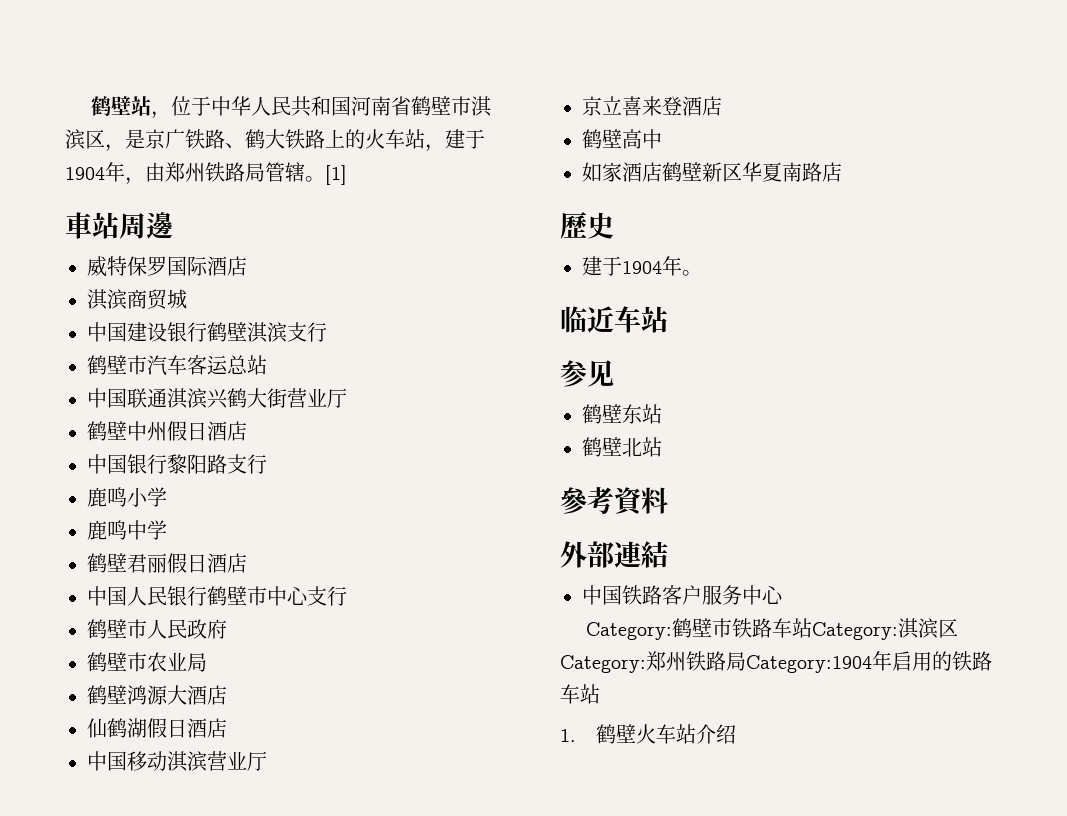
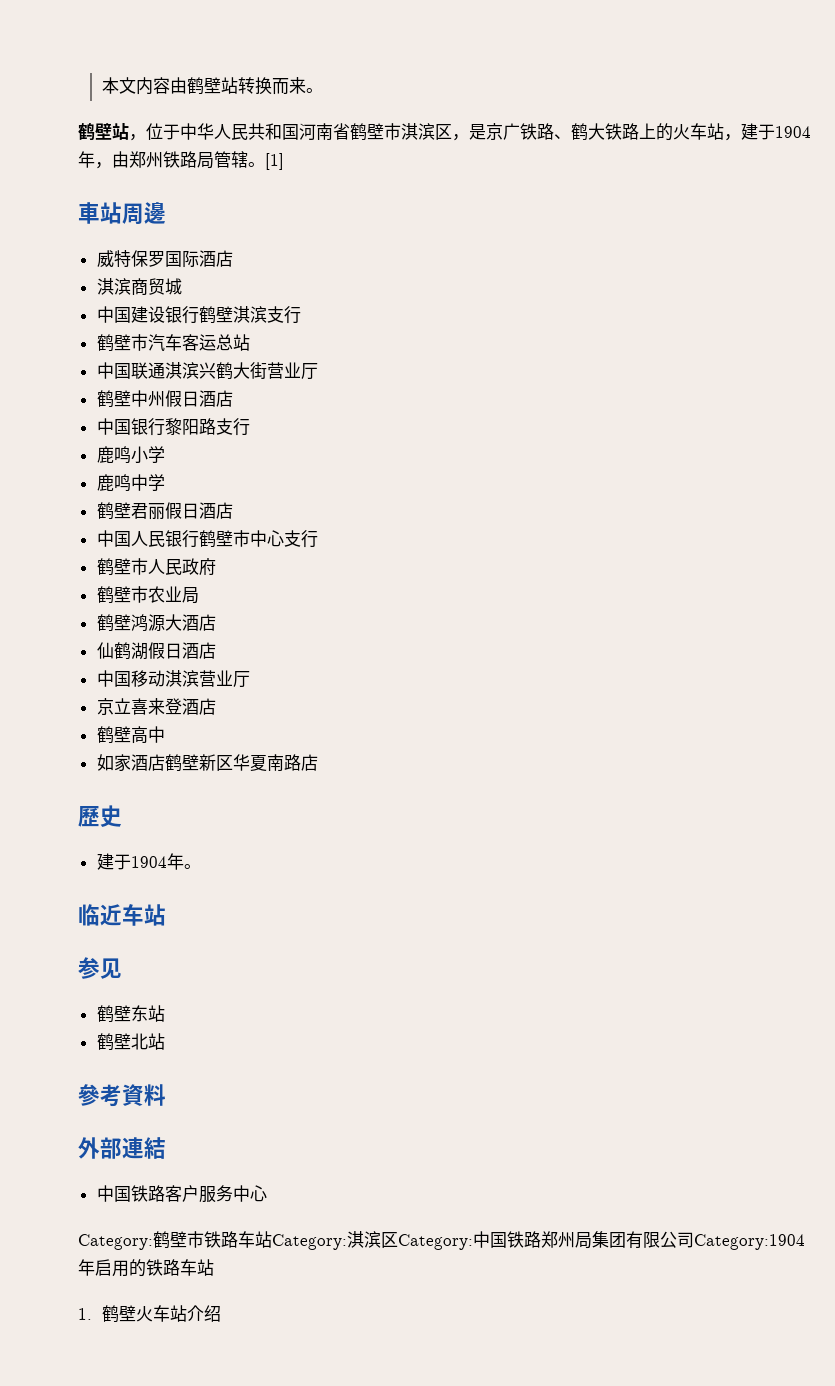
+ 本文内容由鹤壁站转换而来。
- Category:鹤壁市铁路车站Category:淇滨区Category:郑州铁路局Category:1904年启用的铁路车站
+ Category:鹤壁市铁路车站Category:淇滨区Category:中国铁路郑州局集团有限公司Category:1904年启用的铁路车站

